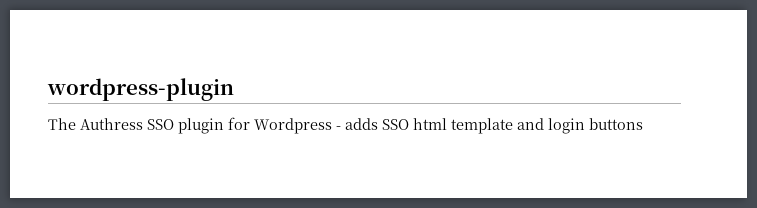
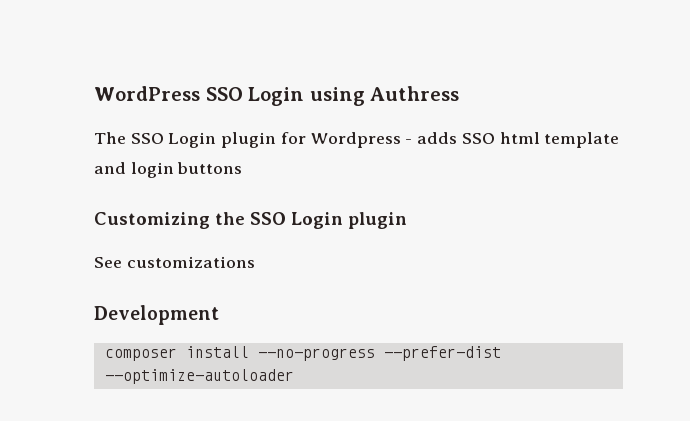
- wordpress-plugin
+ WordPress SSO Login using Authress
- The Authress SSO plugin for Wordpress - adds SSO html template and login buttons
+ The SSO Login plugin for Wordpress - adds SSO html template and login buttons
+ Customizing the SSO Login plugin
+ See customizations
+ Development
+ composer install --no-progress --prefer-dist --optimize-autoloader

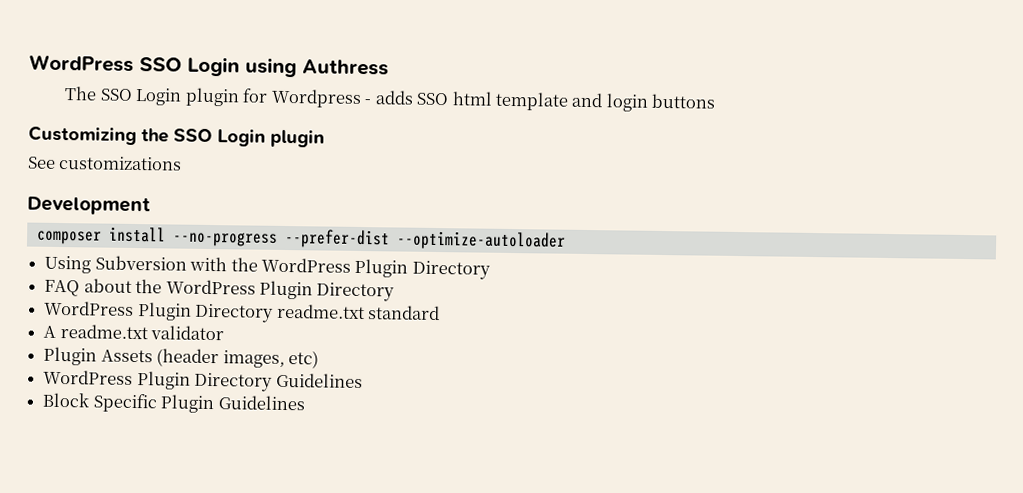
+ Using Subversion with the WordPress Plugin Directory
+ FAQ about the WordPress Plugin Directory
+ WordPress Plugin Directory readme.txt standard
+ A readme.txt validator
+ Plugin Assets (header images, etc)
+ WordPress Plugin Directory Guidelines
+ Block Specific Plugin Guidelines

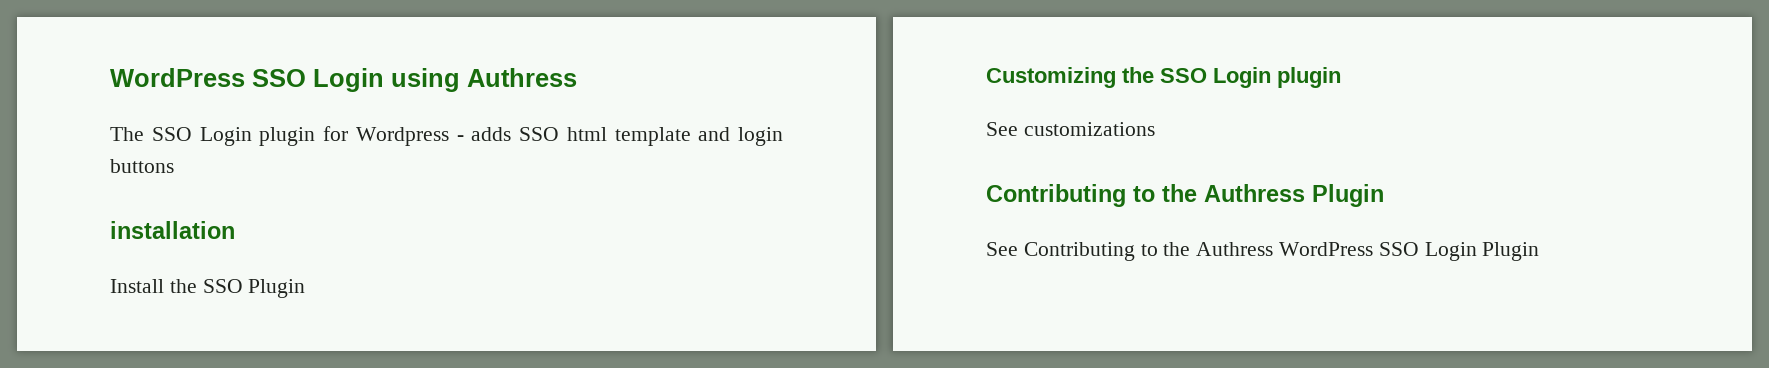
+ installation
+ Install the SSO Plugin
- Development
- composer install --no-progress --prefer-dist --optimize-autoloader
- Using Subversion with the WordPress Plugin Directory
- FAQ about the WordPress Plugin Directory
- WordPress Plugin Directory readme.txt standard
- A readme.txt validator
- Plugin Assets (header images, etc)
- WordPress Plugin Directory Guidelines
- Block Specific Plugin Guidelines
+ Contributing to the Authress Plugin
+ See Contributing to the Authress WordPress SSO Login Plugin

